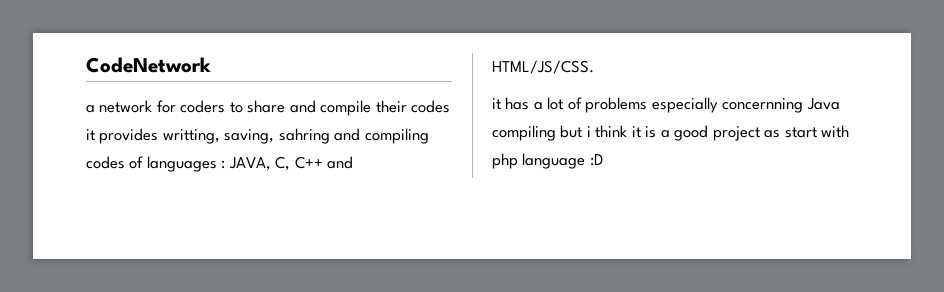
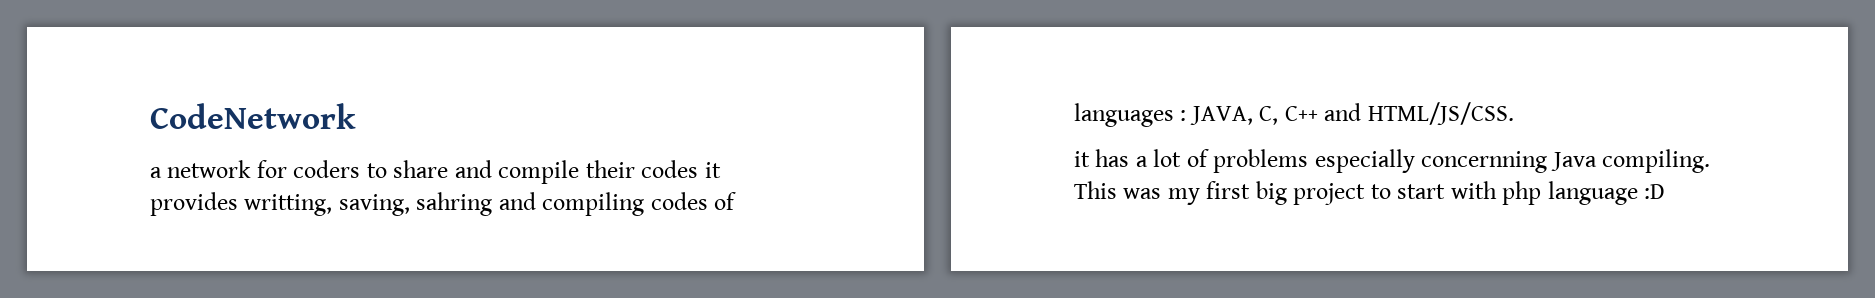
- it has a lot of problems especially concernning Java compiling but i think it is a good project as start with php language :D
+ it has a lot of problems especially concernning Java compiling. This was my first big project to start with php language :D

